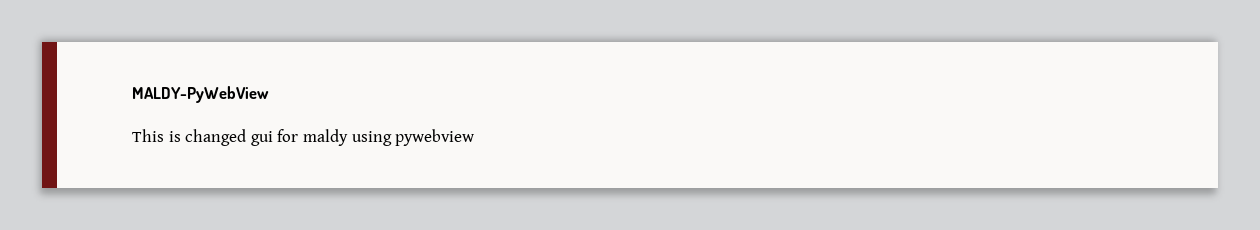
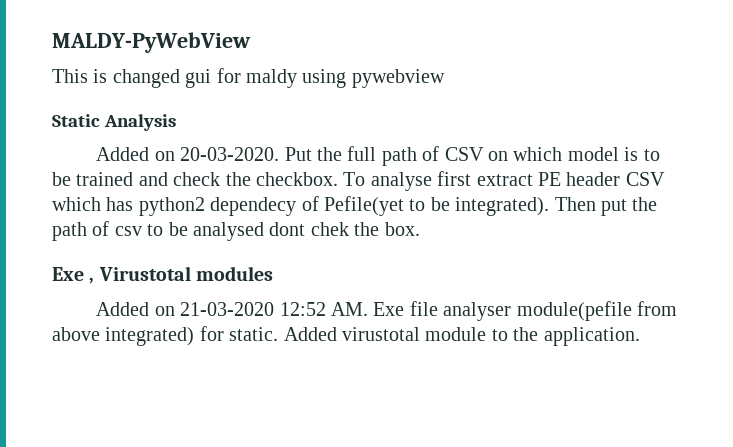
+ Static Analysis
+ Added on 20-03-2020. Put the full path of CSV on which model is to be trained and check the checkbox. To analyse first extract PE header CSV which has python2 dependecy of Pefile(yet to be integrated). Then put the path of csv to be analysed dont chek the box.
+ Exe , Virustotal modules
+ Added on 21-03-2020 12:52 AM. Exe file analyser module(pefile from above integrated) for static. Added virustotal module to the application.

